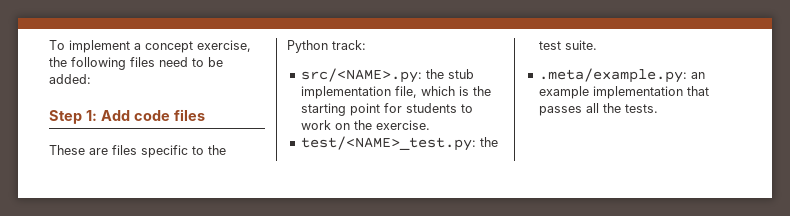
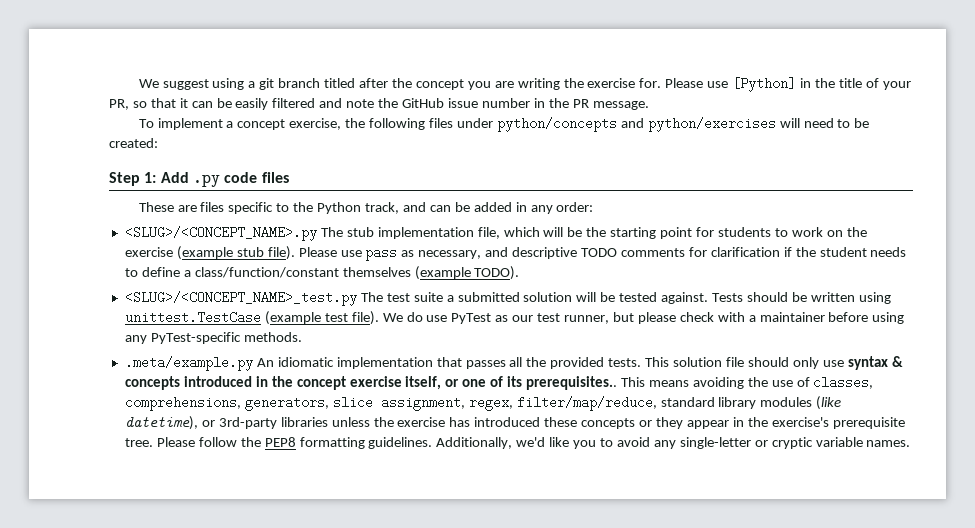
+ We suggest using a git branch titled after the concept you are writing the exercise for. Please use [Python] in the title of your PR, so that it can be easily filtered and note the GitHub issue number in the PR message.
- To implement a concept exercise, the following files need to be added:
+ To implement a concept exercise, the following files under python/concepts and python/exercises will need to be created:
- Step 1: Add code files
+ Step 1: Add .py code files
- These are files specific to the Python track:
- src/<NAME>.py: the stub implementation file, which is the starting point for students to work on the exercise.
- test/<NAME>_test.py: the test suite.
- .meta/example.py: an example implementation that passes all the tests.
+ These are files specific to the Python track, and can be added in any order:
+ <SLUG>/<CONCEPT_NAME>.py The stub implementation file, which will be the starting point for students to work on the exercise (example stub file). Please use pass as necessary, and descriptive TODO comments for clarification if the student needs to define a class/function/constant themselves (example TODO).
+ <SLUG>/<CONCEPT_NAME>_test.py The test suite a submitted solution will be tested against. Tests should be written using unittest.TestCase (example test file). We do use PyTest as our test runner, but please check with a maintainer before using any PyTest-specific methods.
+ .meta/example.py An idiomatic implementation that passes all the provided tests. This solution file should only use syntax & concepts introduced in the concept exercise itself, or one of its prerequisites.. This means avoiding the use of classes, comprehensions, generators, slice assignment, regex, filter/map/reduce, standard library modules (like datetime), or 3rd-party libraries unless the exercise has introduced these concepts or they appear in the exercise's prerequisite tree. Please follow the PEP8 formatting guidelines. Additionally, we'd like you to avoid any single-letter or cryptic variable names.

